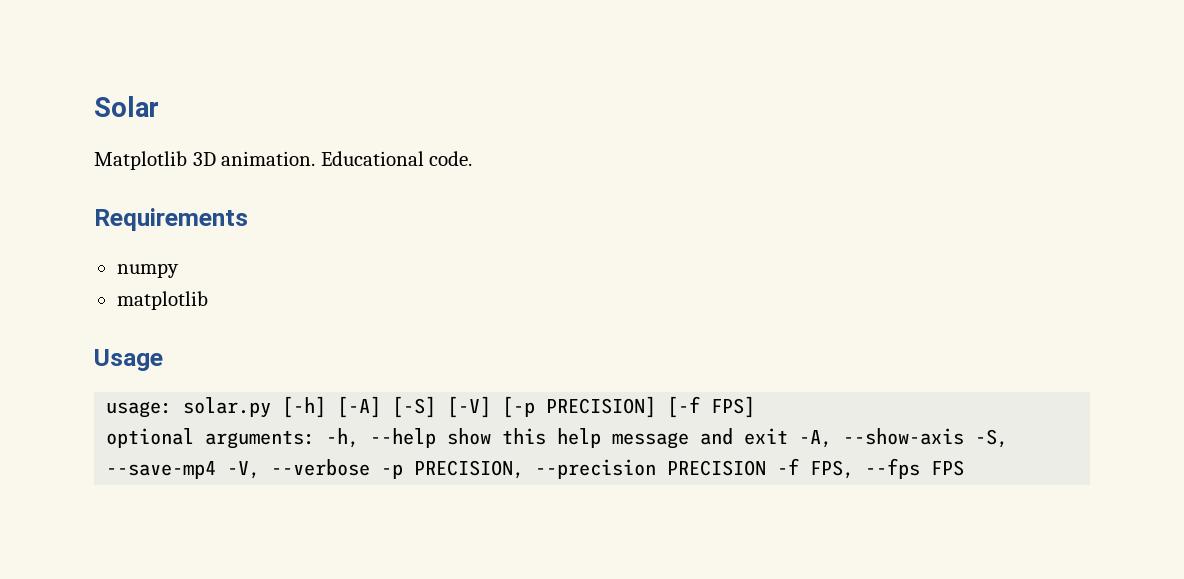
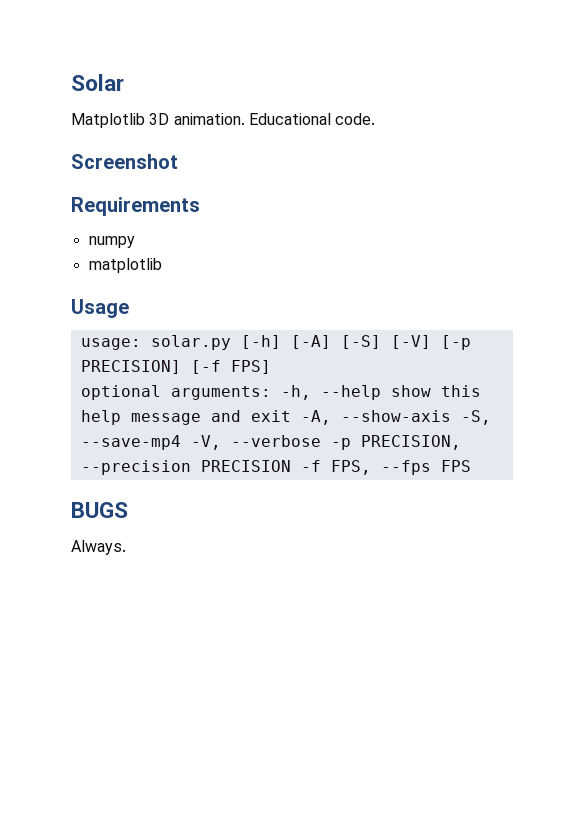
+ Screenshot
+ BUGS
+ Always.

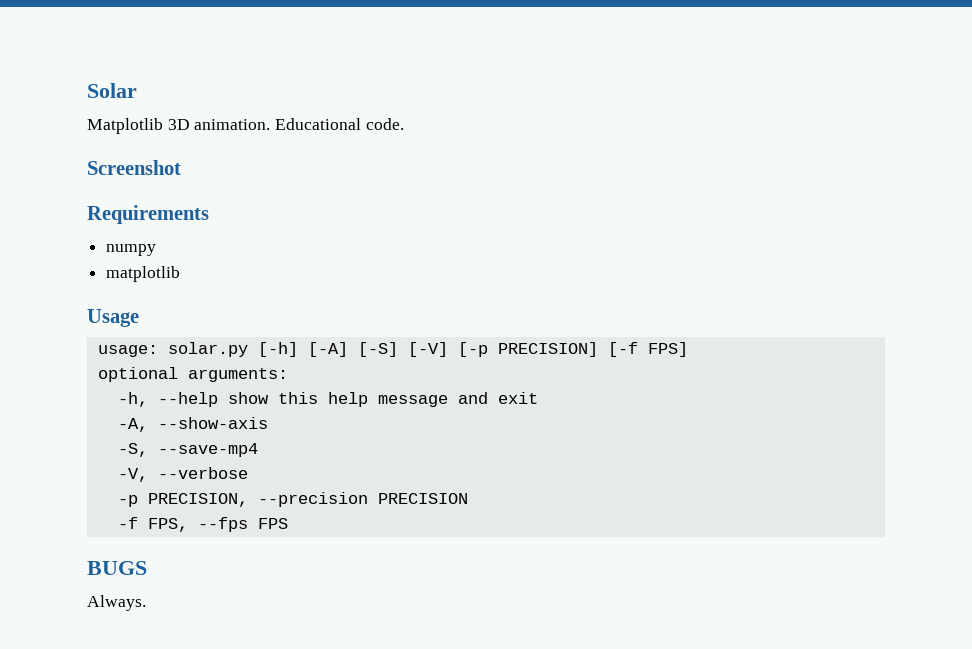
- optional arguments: -h, --help show this help message and exit -A, --show-axis -S, --save-mp4 -V, --verbose -p PRECISION, --precision PRECISION -f FPS, --fps FPS
+ optional arguments:
+ -h, --help show this help message and exit
+ -A, --show-axis
+ -S, --save-mp4
+ -V, --verbose
+ -p PRECISION, --precision PRECISION
+ -f FPS, --fps FPS

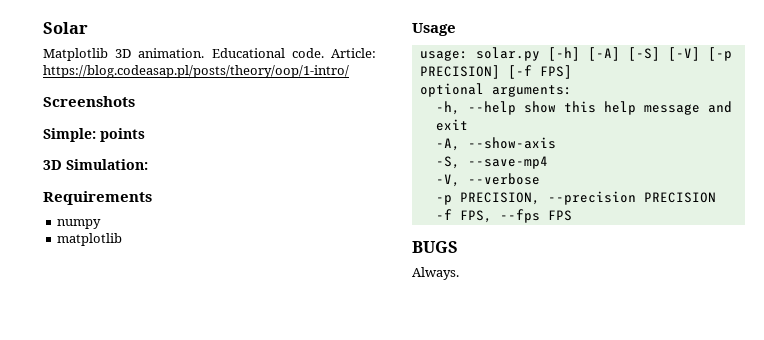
- Educational code.
- Screenshot
+ Educational code. Article: https://blog.codeasap.pl/posts/theory/oop/1-intro/
+ Screenshots
+ Simple: points
+ 3D Simulation:

